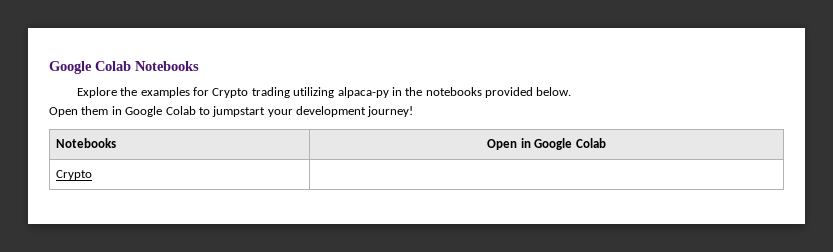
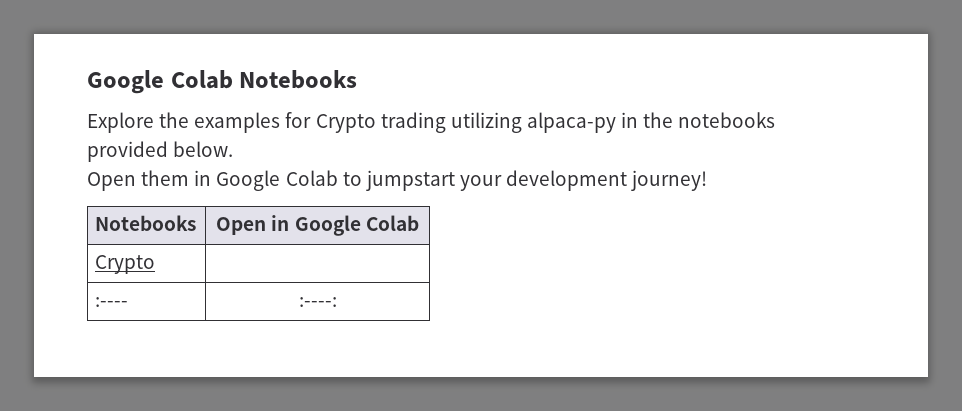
+ :---- | :----:

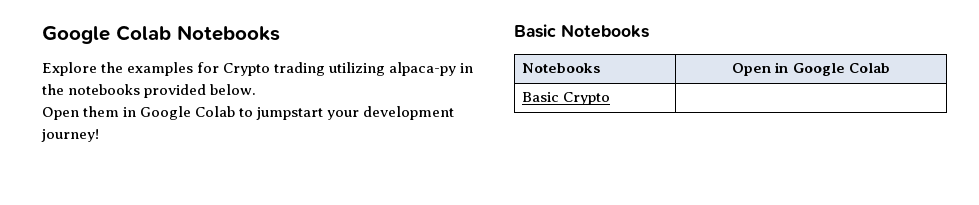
+ Basic Notebooks
- Crypto |
+ Basic Crypto |
- :---- | :----:

